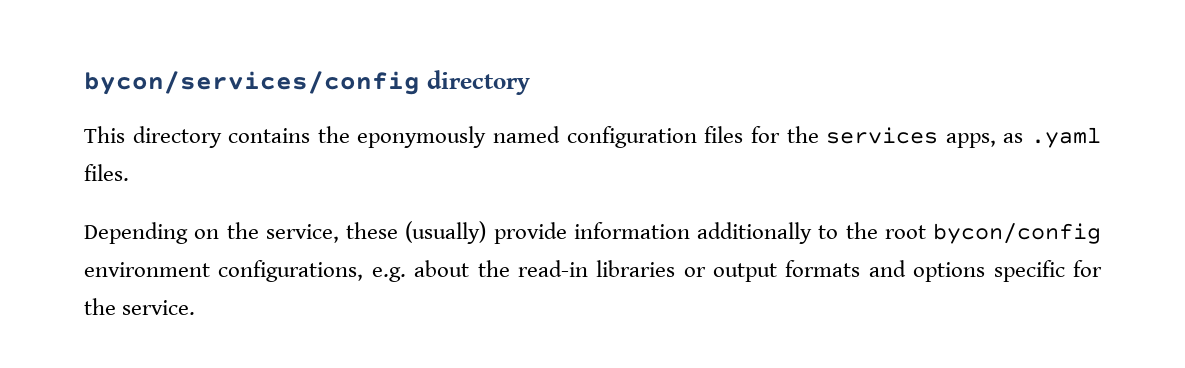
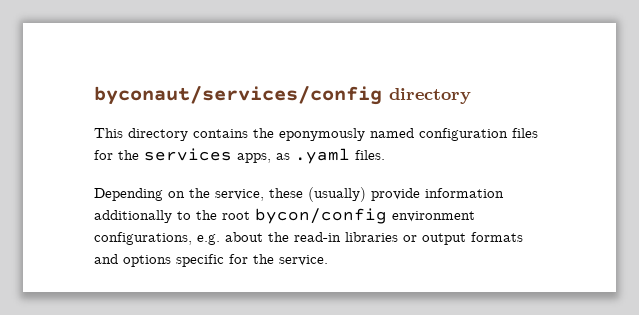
- bycon/services/config directory
+ byconaut/services/config directory

